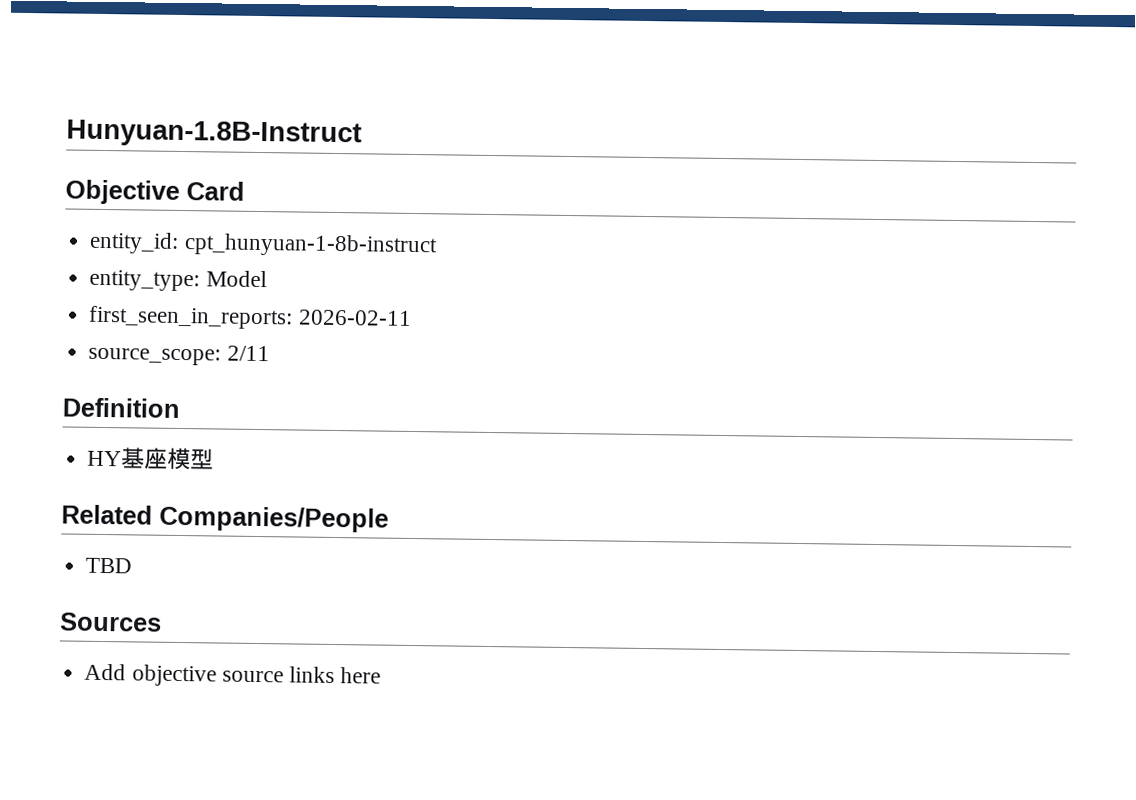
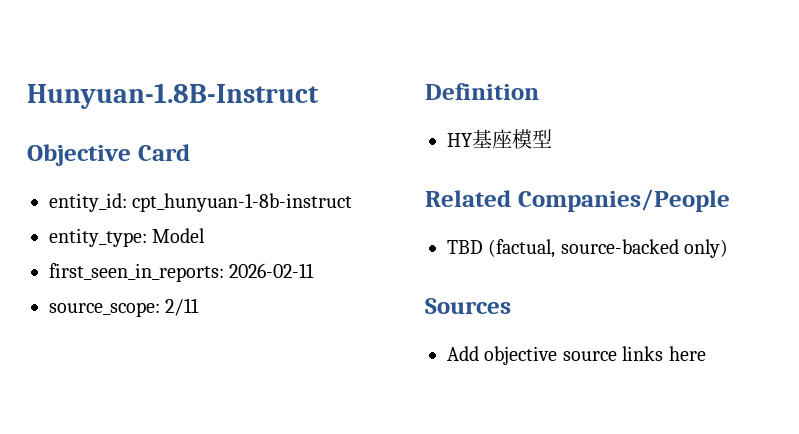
- TBD
+ TBD (factual, source-backed only)

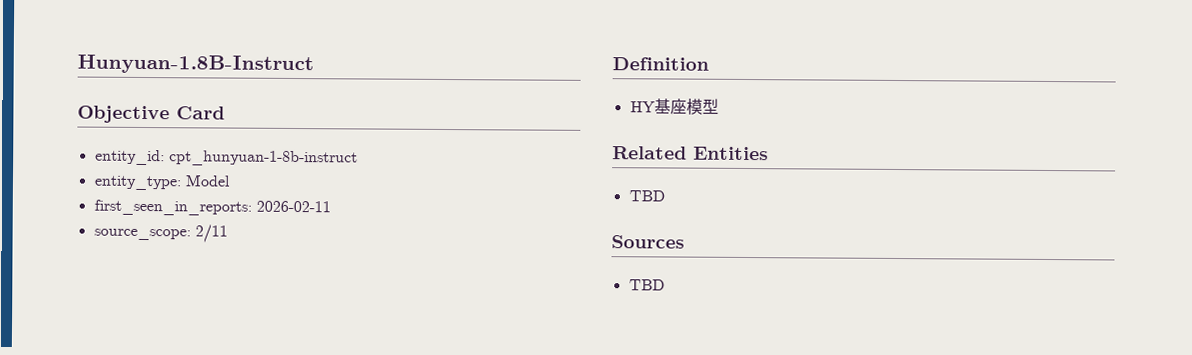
- Related Companies/People
- TBD (factual, source-backed only)
+ Related Entities
+ TBD
  Sources
- Add objective source links here
+ TBD

